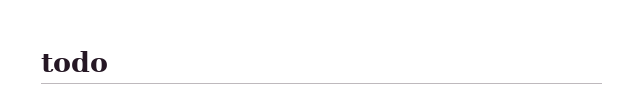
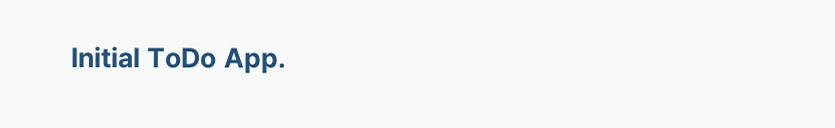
- todo
+ Initial ToDo App.

